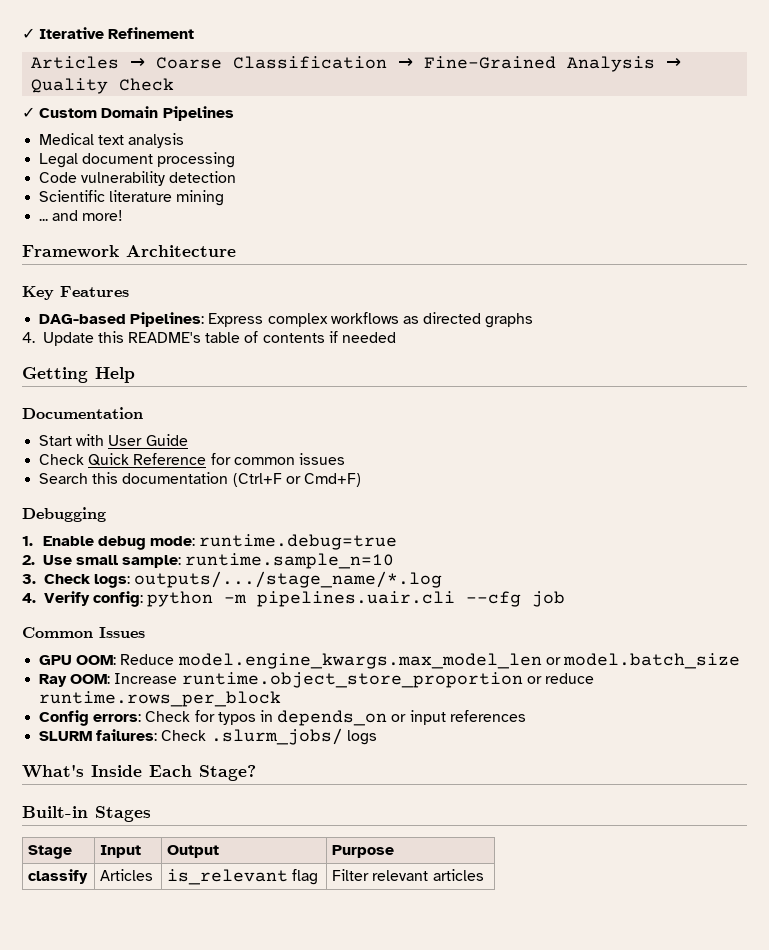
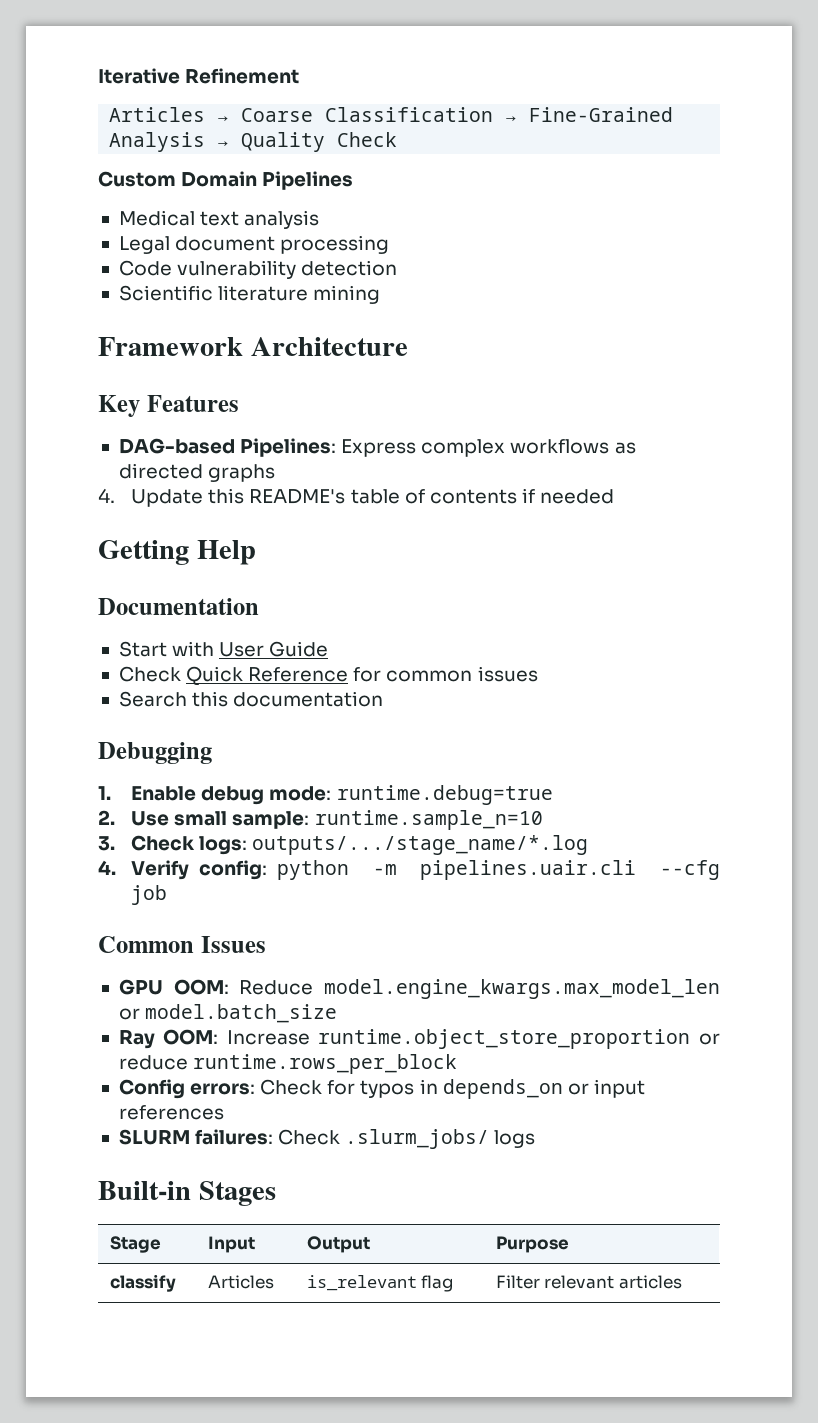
- ✓ Iterative Refinement
+ Iterative Refinement
- ✓ Custom Domain Pipelines
+ Custom Domain Pipelines
- ... and more!
- Search this documentation (Ctrl+F or Cmd+F)
+ Search this documentation
- What's Inside Each Stage?

